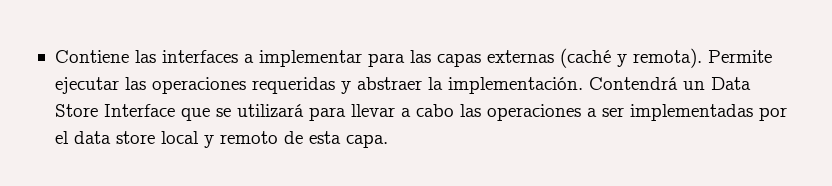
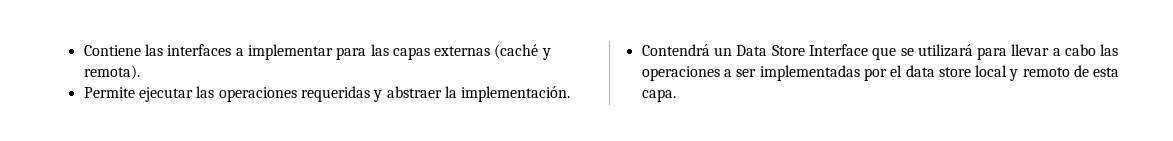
- Contiene las interfaces a implementar para las capas externas (caché y remota). Permite ejecutar las operaciones requeridas y abstraer la implementación. Contendrá un Data Store Interface que se utilizará para llevar a cabo las operaciones a ser implementadas por el data store local y remoto de esta capa.
+ Contiene las interfaces a implementar para las capas externas (caché y remota).
+ Permite ejecutar las operaciones requeridas y abstraer la implementación.
+ Contendrá un Data Store Interface que se utilizará para llevar a cabo las operaciones a ser implementadas por el data store local y remoto de esta capa.

